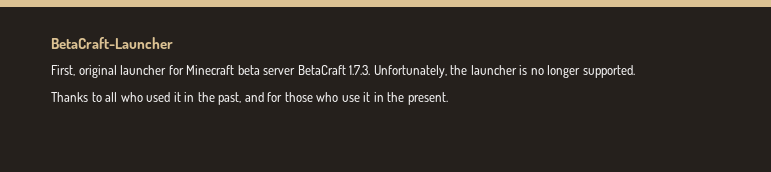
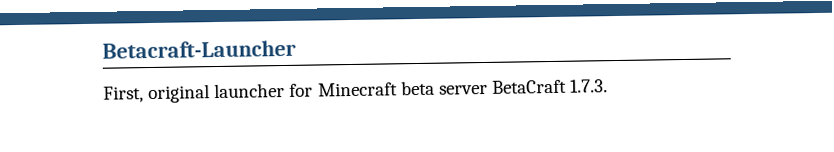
- BetaCraft-Launcher
+ Betacraft-Launcher
- First, original launcher for Minecraft beta server BetaCraft 1.7.3. Unfortunately, the launcher is no longer supported.
- Thanks to all who used it in the past, and for those who use it in the present.
+ First, original launcher for Minecraft beta server BetaCraft 1.7.3.

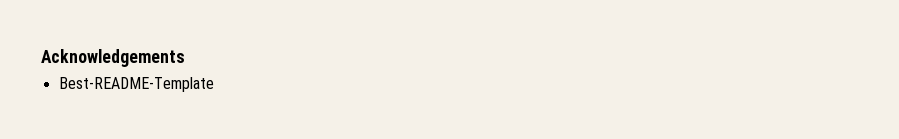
- Betacraft-Launcher
- First, original launcher for Minecraft beta server BetaCraft 1.7.3.
+ Acknowledgements
+ Best-README-Template

